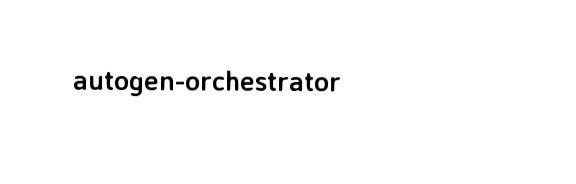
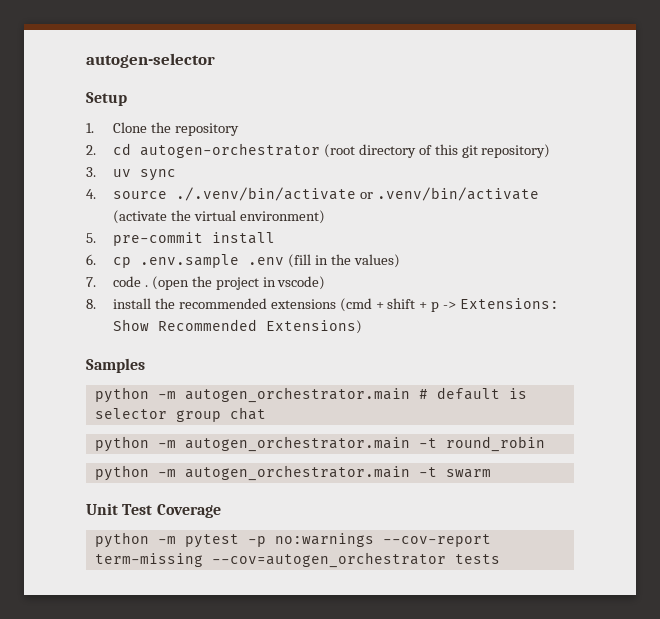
- autogen-orchestrator
+ autogen-selector
+ Setup
+ 1. Clone the repository
+ 2. cd autogen-orchestrator (root directory of this git repository)
+ 3. uv sync
+ 4. source ./.venv/bin/activate or .venv/bin/activate (activate the virtual environment)
+ 5. pre-commit install
+ 6. cp .env.sample .env (fill in the values)
+ 7. code . (open the project in vscode)
+ 8. install the recommended extensions (cmd + shift + p -> Extensions: Show Recommended Extensions)
+ Samples
+ python -m autogen_orchestrator.main # default is selector group chat
+ python -m autogen_orchestrator.main -t round_robin
+ python -m autogen_orchestrator.main -t swarm
+ Unit Test Coverage
+ python -m pytest -p no:warnings --cov-report term-missing --cov=autogen_orchestrator tests

